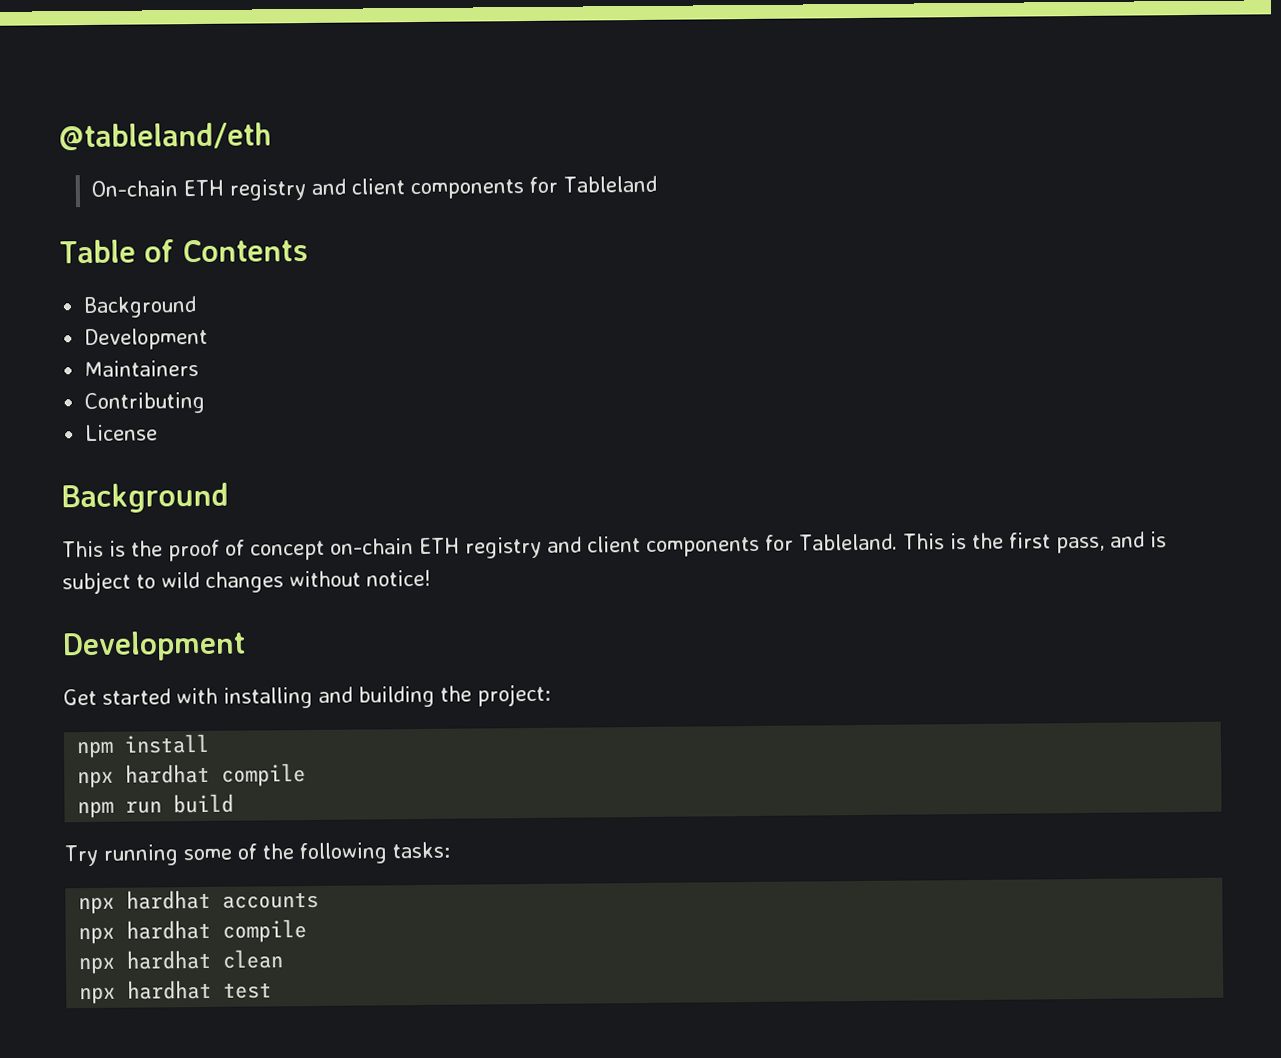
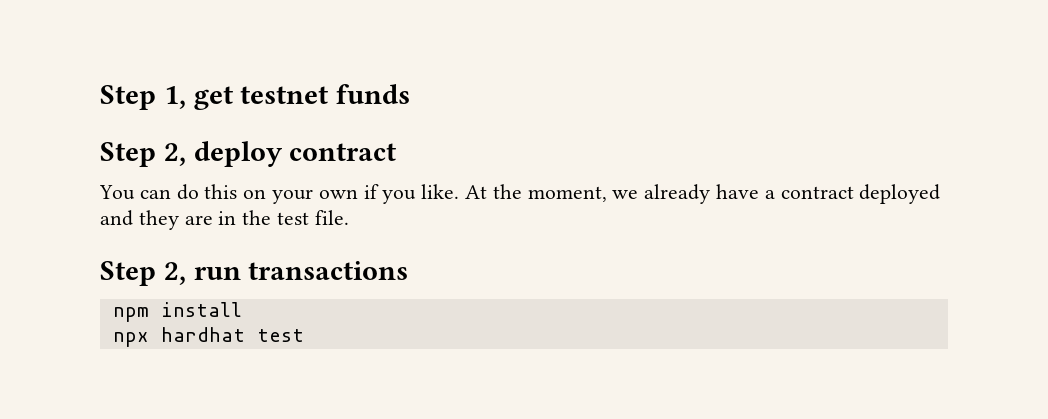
- @tableland/eth
- On-chain ETH registry and client components for Tableland
- Table of Contents
- Background
- Development
- Maintainers
- Contributing
- License
- Background
- This is the proof of concept on-chain ETH registry and client components for Tableland. This is the first pass, and is subject to wild changes without notice!
- Development
- Get started with installing and building the project:
+ Step 1, get testnet funds
+ Step 2, deploy contract
+ You can do this on your own if you like. At the moment, we already have a contract deployed and they are in the test file.
+ Step 2, run transactions
  npm install
- npx hardhat compile
- npm run build
- Try running some of the following tasks:
- npx hardhat accounts
- npx hardhat compile
- npx hardhat clean

